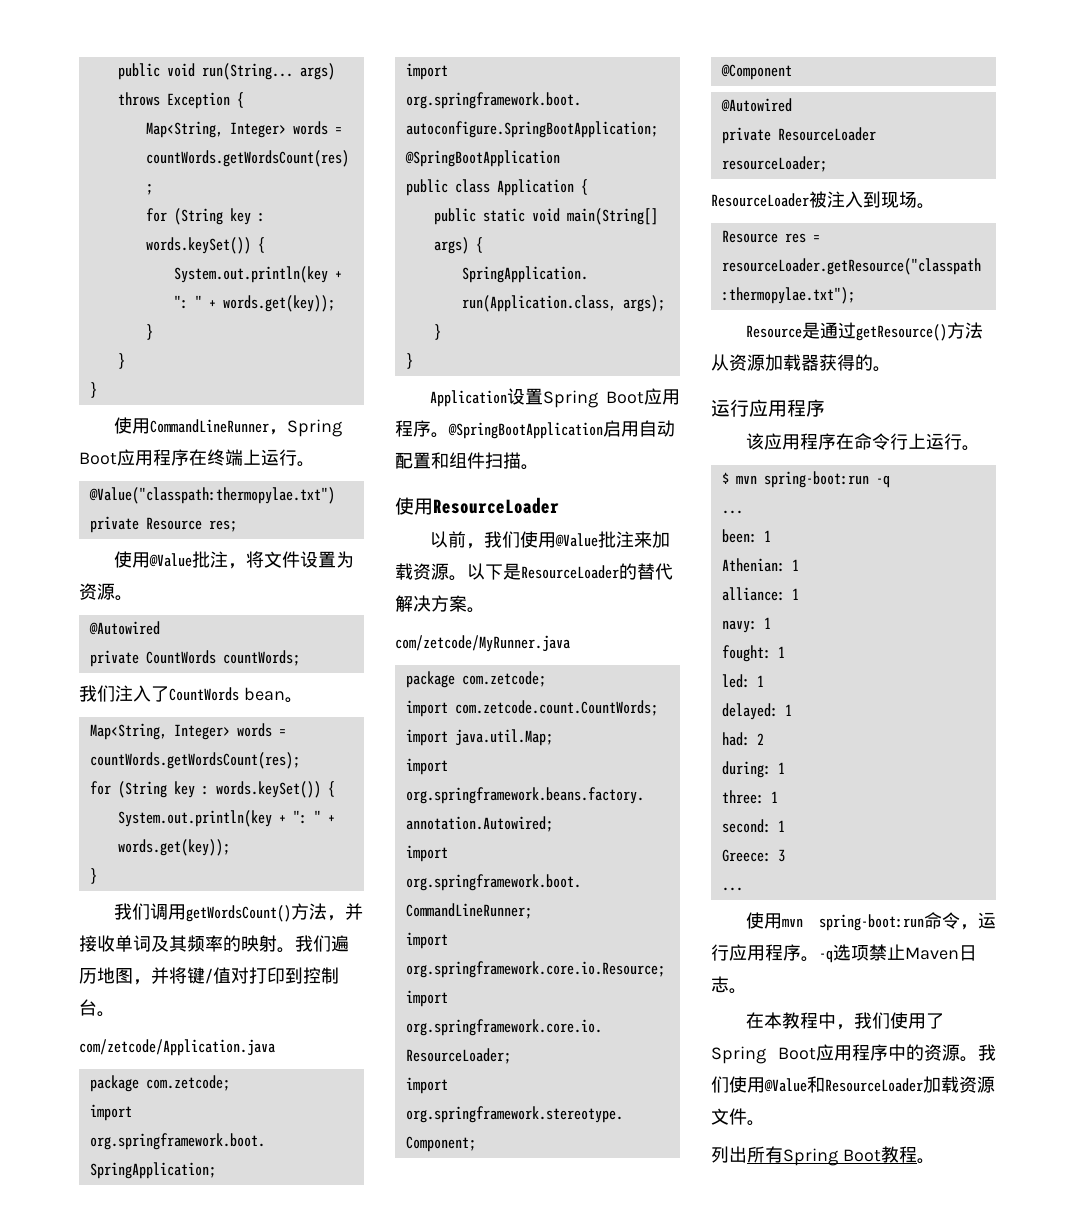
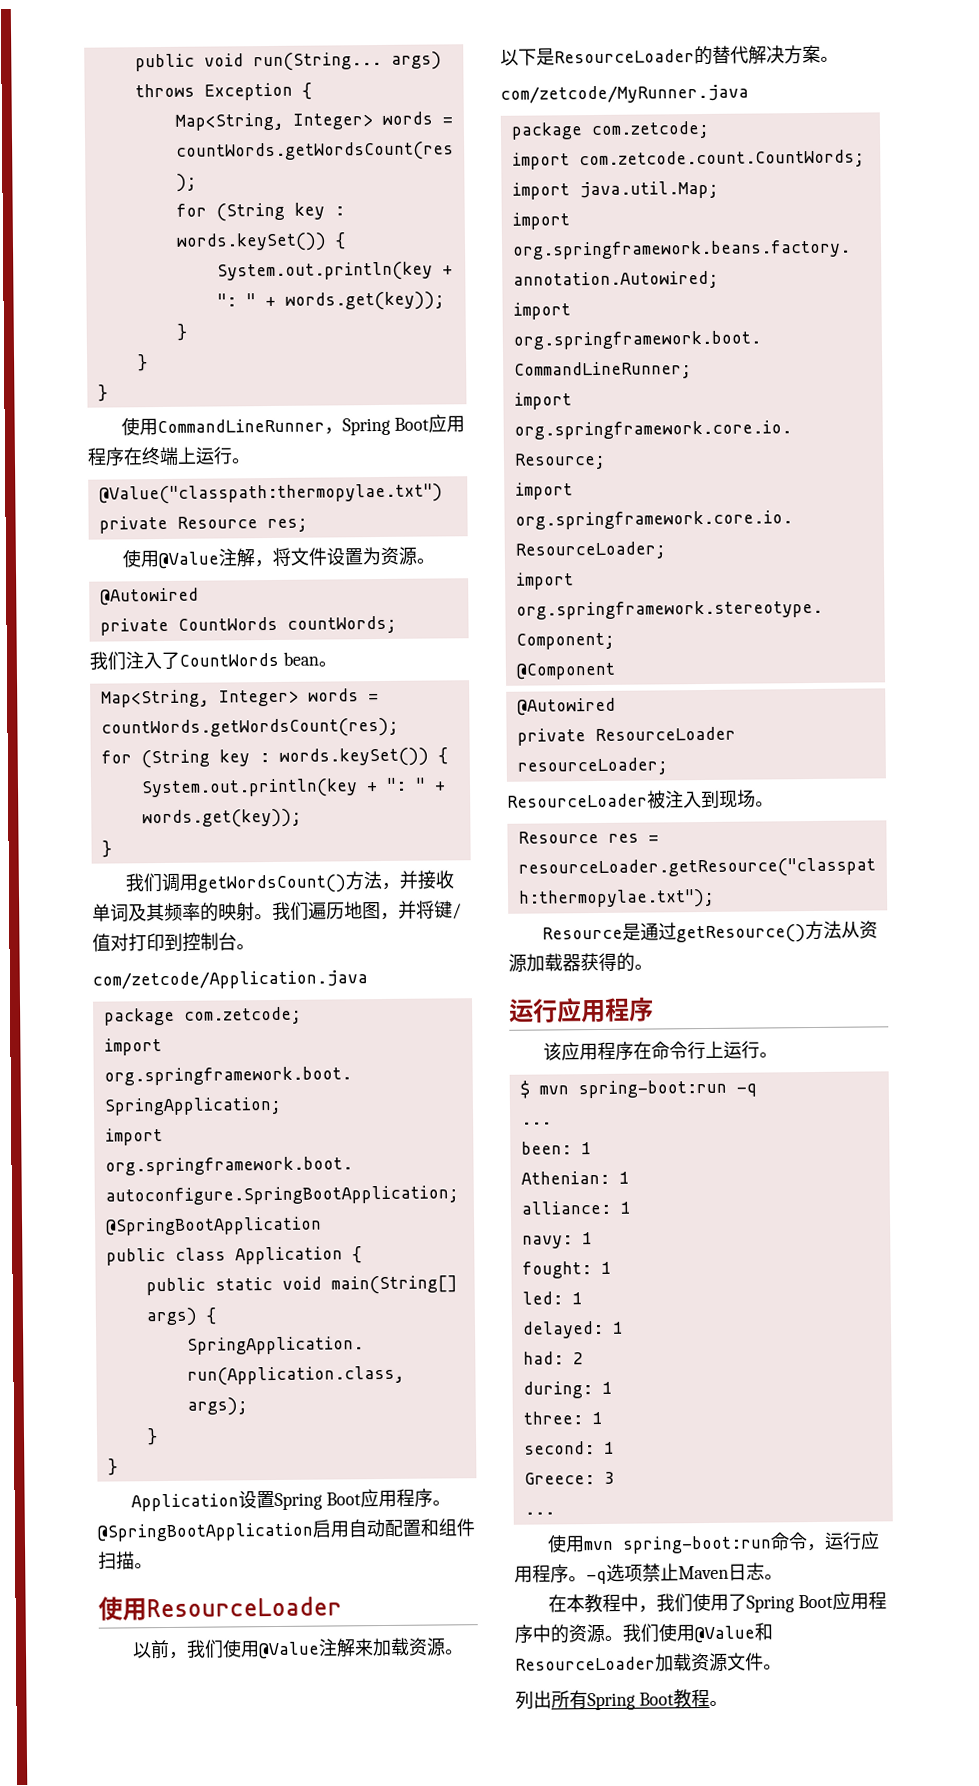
- 使用@Value批注，将文件设置为资源。
+ 使用@Value注解，将文件设置为资源。
- 以前，我们使用@Value批注来加载资源。
+ 以前，我们使用@Value注解来加载资源。

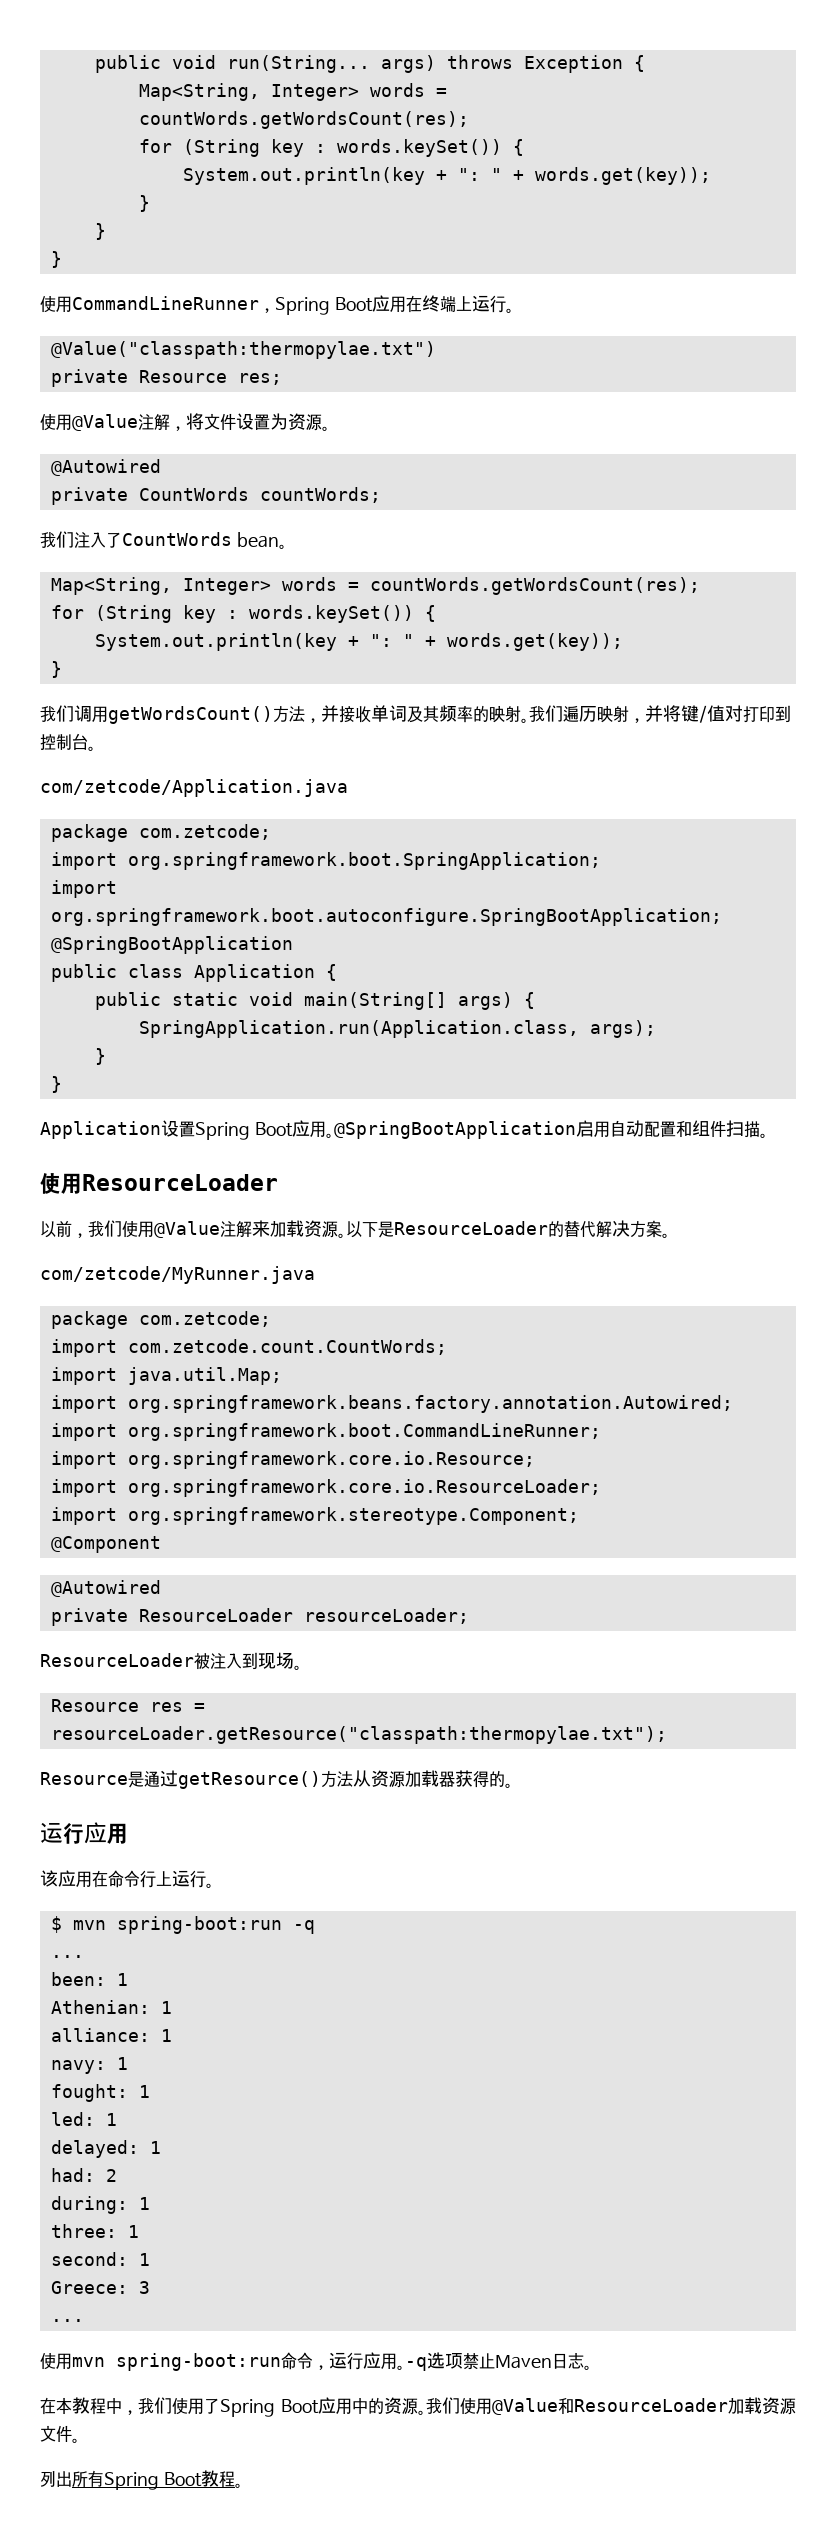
- 使用CommandLineRunner，Spring Boot应用程序在终端上运行。
+ 使用CommandLineRunner，Spring Boot应用在终端上运行。
- 我们遍历地图，并将键/值对打印到控制台。
+ 我们遍历映射，并将键/值对打印到控制台。
- Application设置Spring Boot应用程序。
+ Application设置Spring Boot应用。
  Resource是通过getResource()方法从资源加载器获得的。
- 运行应用程序
+ 运行应用
- 该应用程序在命令行上运行。
+ 该应用在命令行上运行。
- 使用mvn spring-boot:run命令，运行应用程序。
+ 使用mvn spring-boot:run命令，运行应用。
- 在本教程中，我们使用了Spring Boot应用程序中的资源。
+ 在本教程中，我们使用了Spring Boot应用中的资源。

